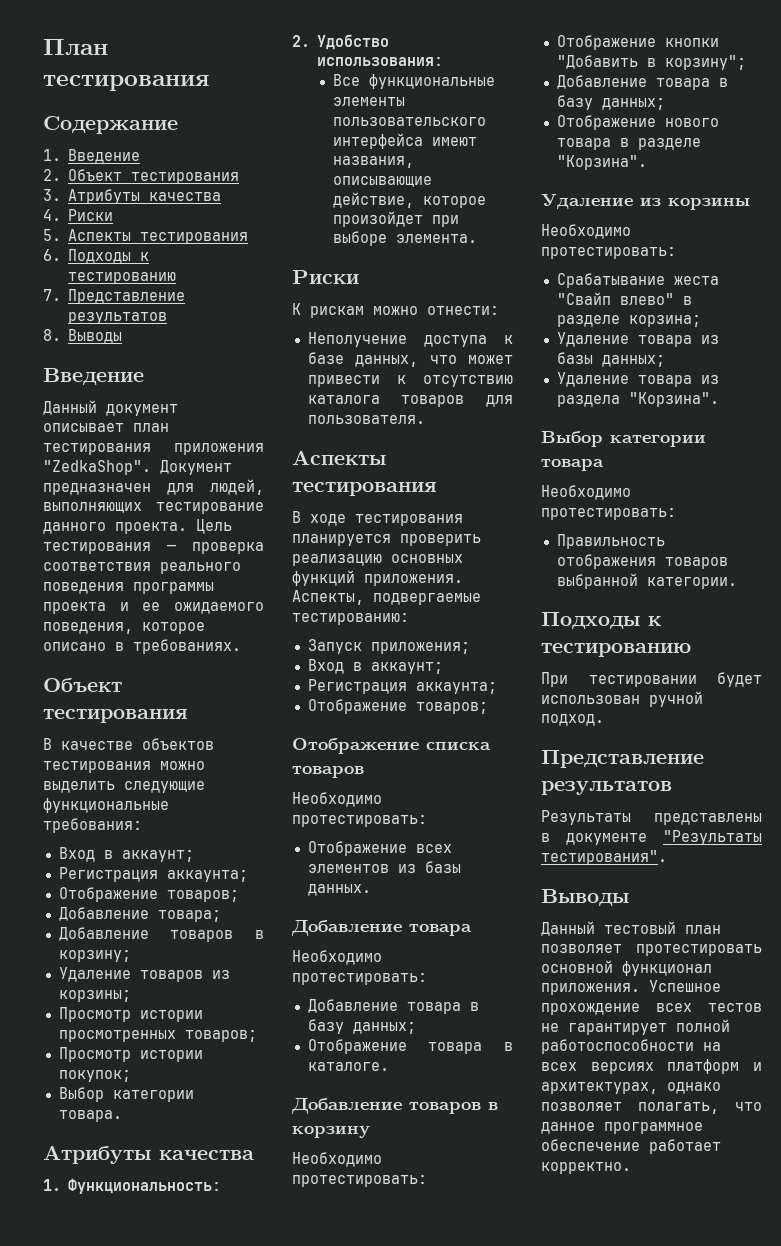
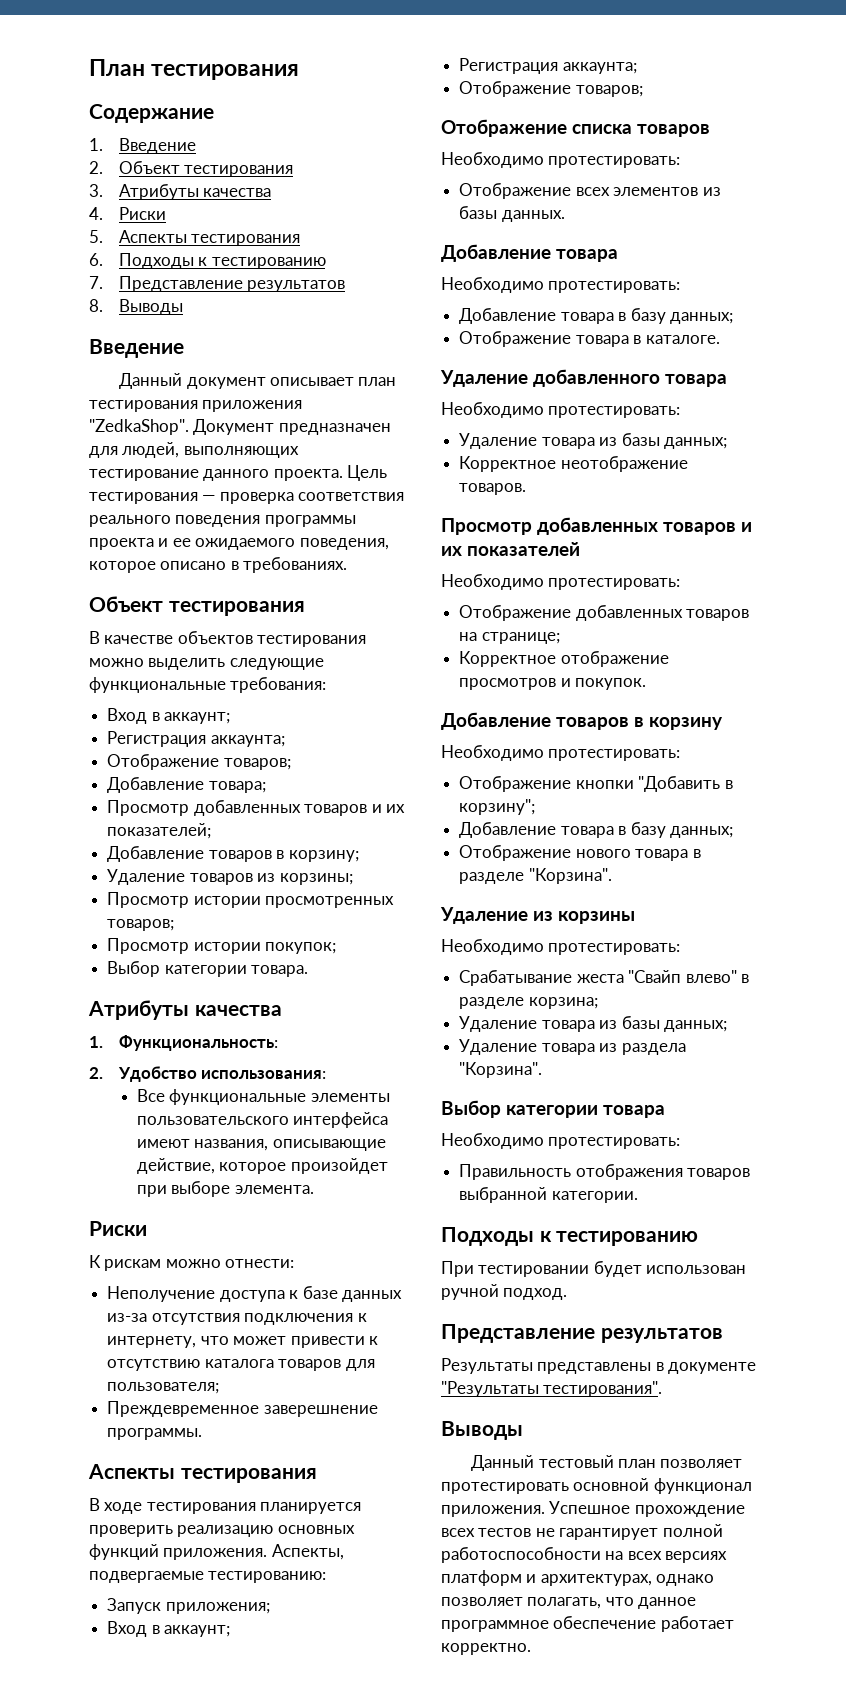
+ Просмотр добавленных товаров и их показателей;
- Неполучение доступа к базе данных, что может привести к отсутствию каталога товаров для пользователя.
+ Неполучение доступа к базе данных из-за отсутствия подключения к интернету, что может привести к отсутствию каталога товаров для пользователя;
+ Преждевременное заверешнение программы.
+ Удаление добавленного товара
+ Необходимо протестировать:
+ Удаление товара из базы данных;
+ Корректное неотображение товаров.
+ Просмотр добавленных товаров и их показателей
+ Необходимо протестировать:
+ Отображение добавленных товаров на странице;
+ Корректное отображение просмотров и покупок.

